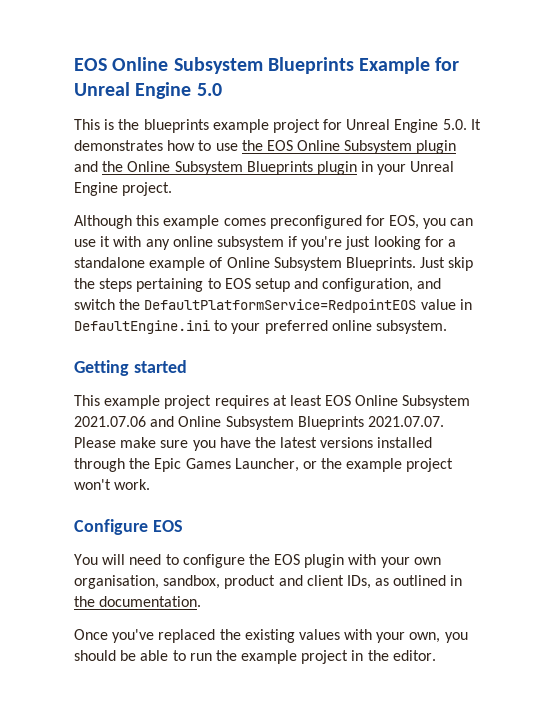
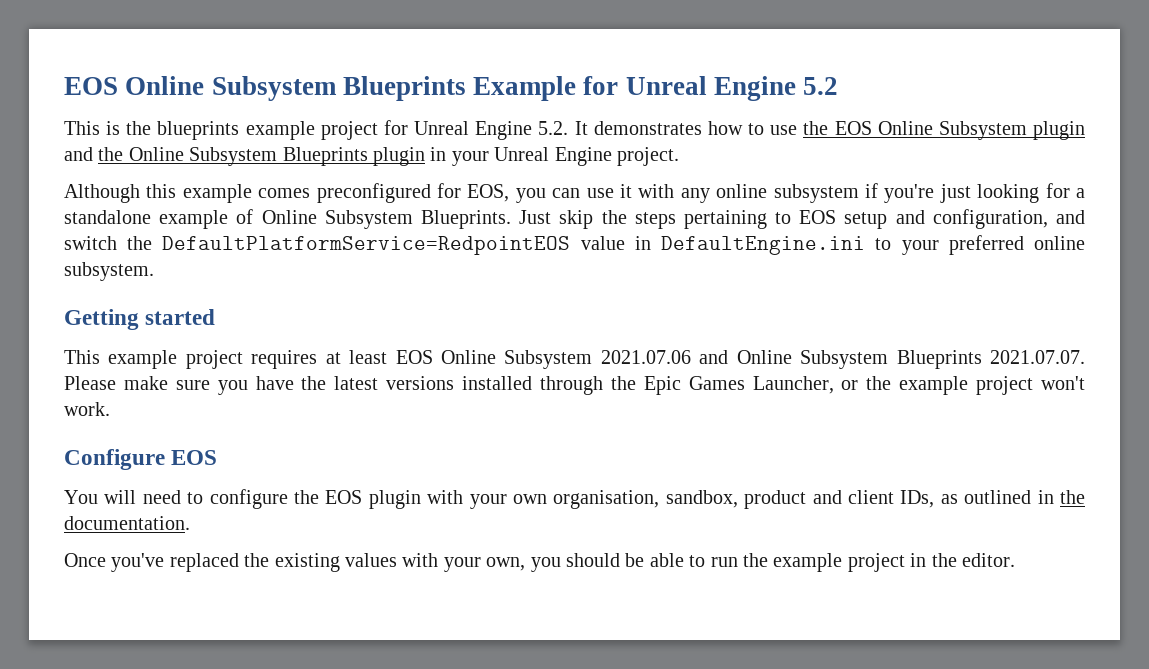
- EOS Online Subsystem Blueprints Example for Unreal Engine 5.0
+ EOS Online Subsystem Blueprints Example for Unreal Engine 5.2
- This is the blueprints example project for Unreal Engine 5.0. It demonstrates how to use the EOS Online Subsystem plugin and the Online Subsystem Blueprints plugin in your Unreal Engine project.
+ This is the blueprints example project for Unreal Engine 5.2. It demonstrates how to use the EOS Online Subsystem plugin and the Online Subsystem Blueprints plugin in your Unreal Engine project.

